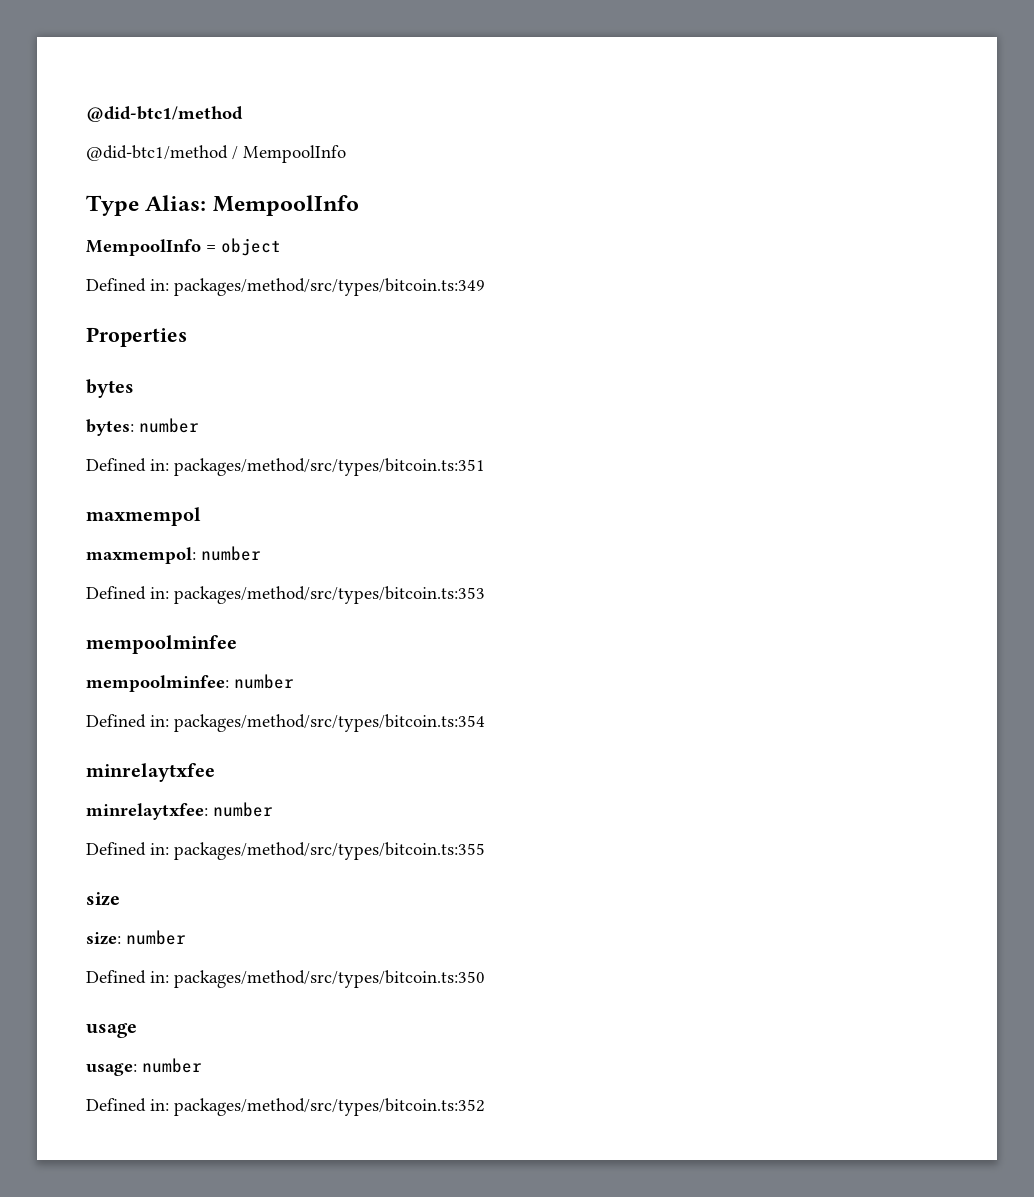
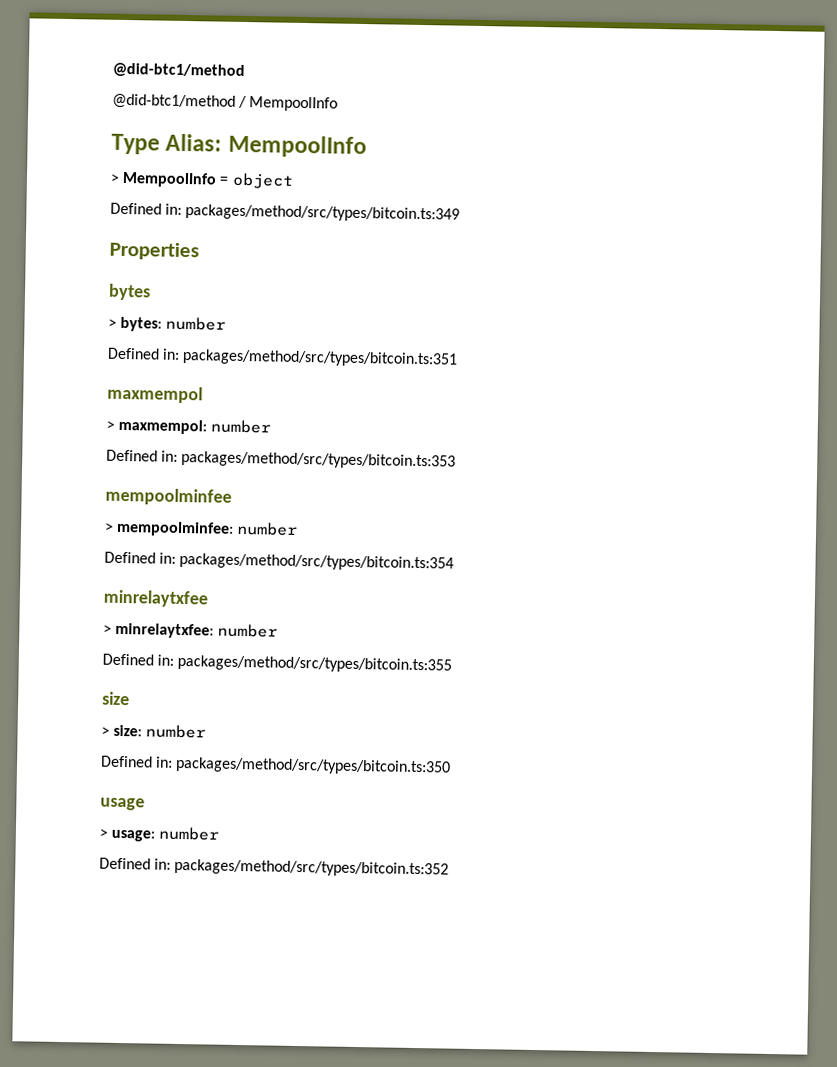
- MempoolInfo = object
+ > MempoolInfo = object
- bytes: number
+ > bytes: number
- maxmempol: number
+ > maxmempol: number
- mempoolminfee: number
+ > mempoolminfee: number
- minrelaytxfee: number
+ > minrelaytxfee: number
- size: number
+ > size: number
- usage: number
+ > usage: number

